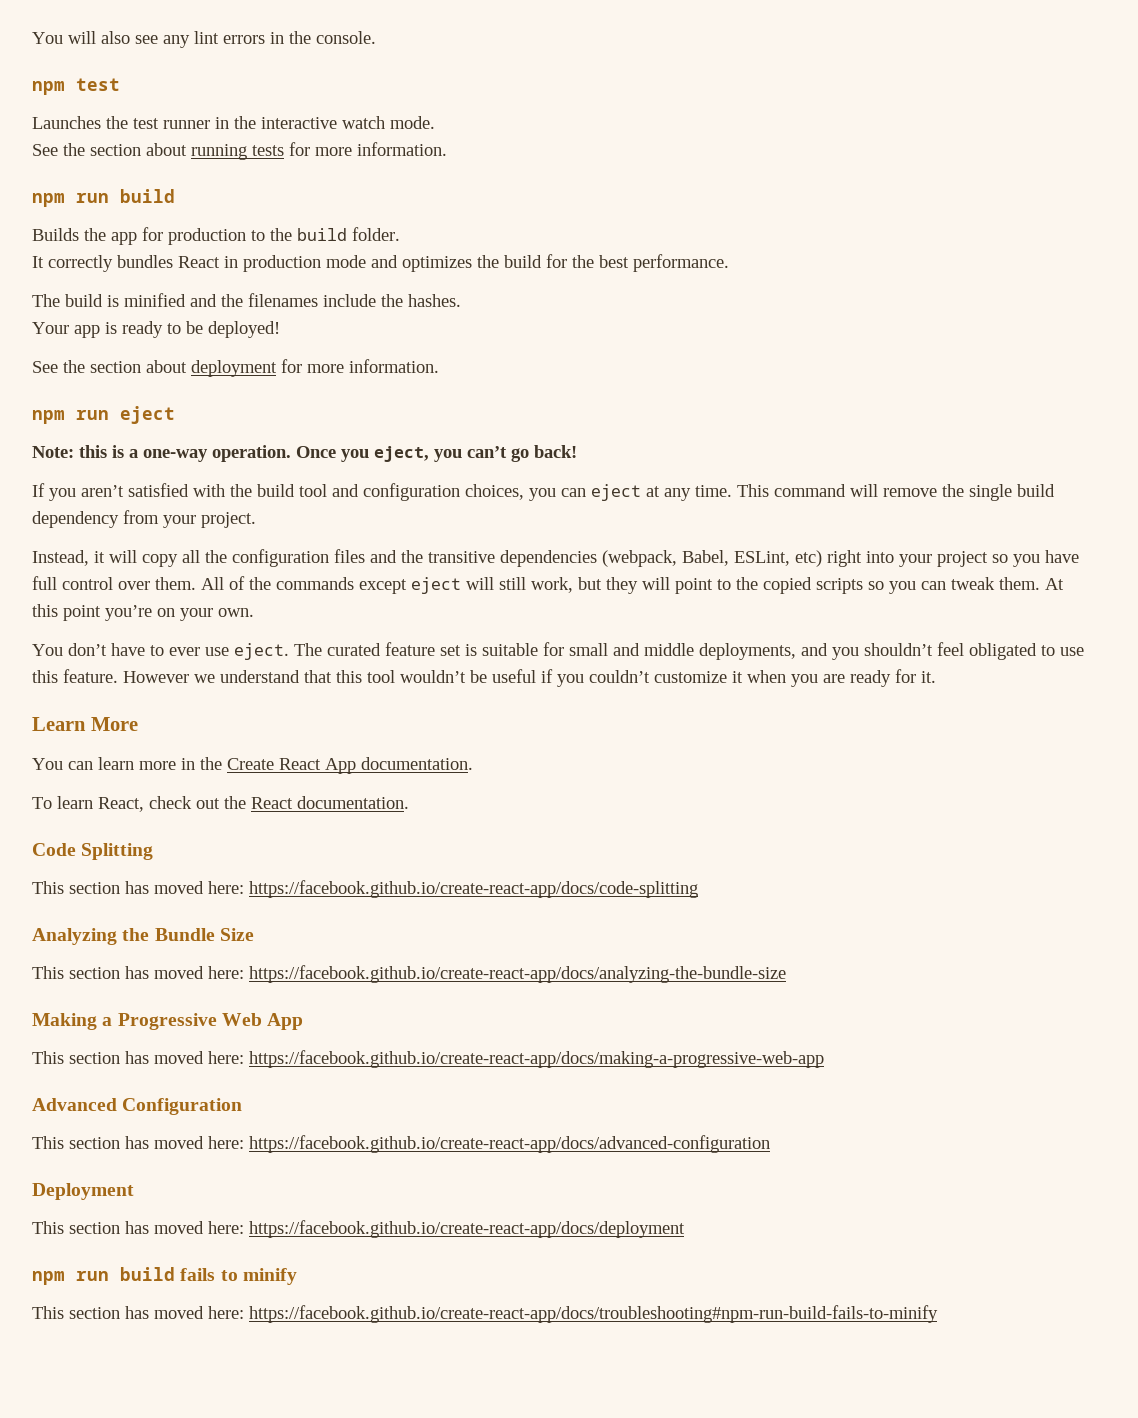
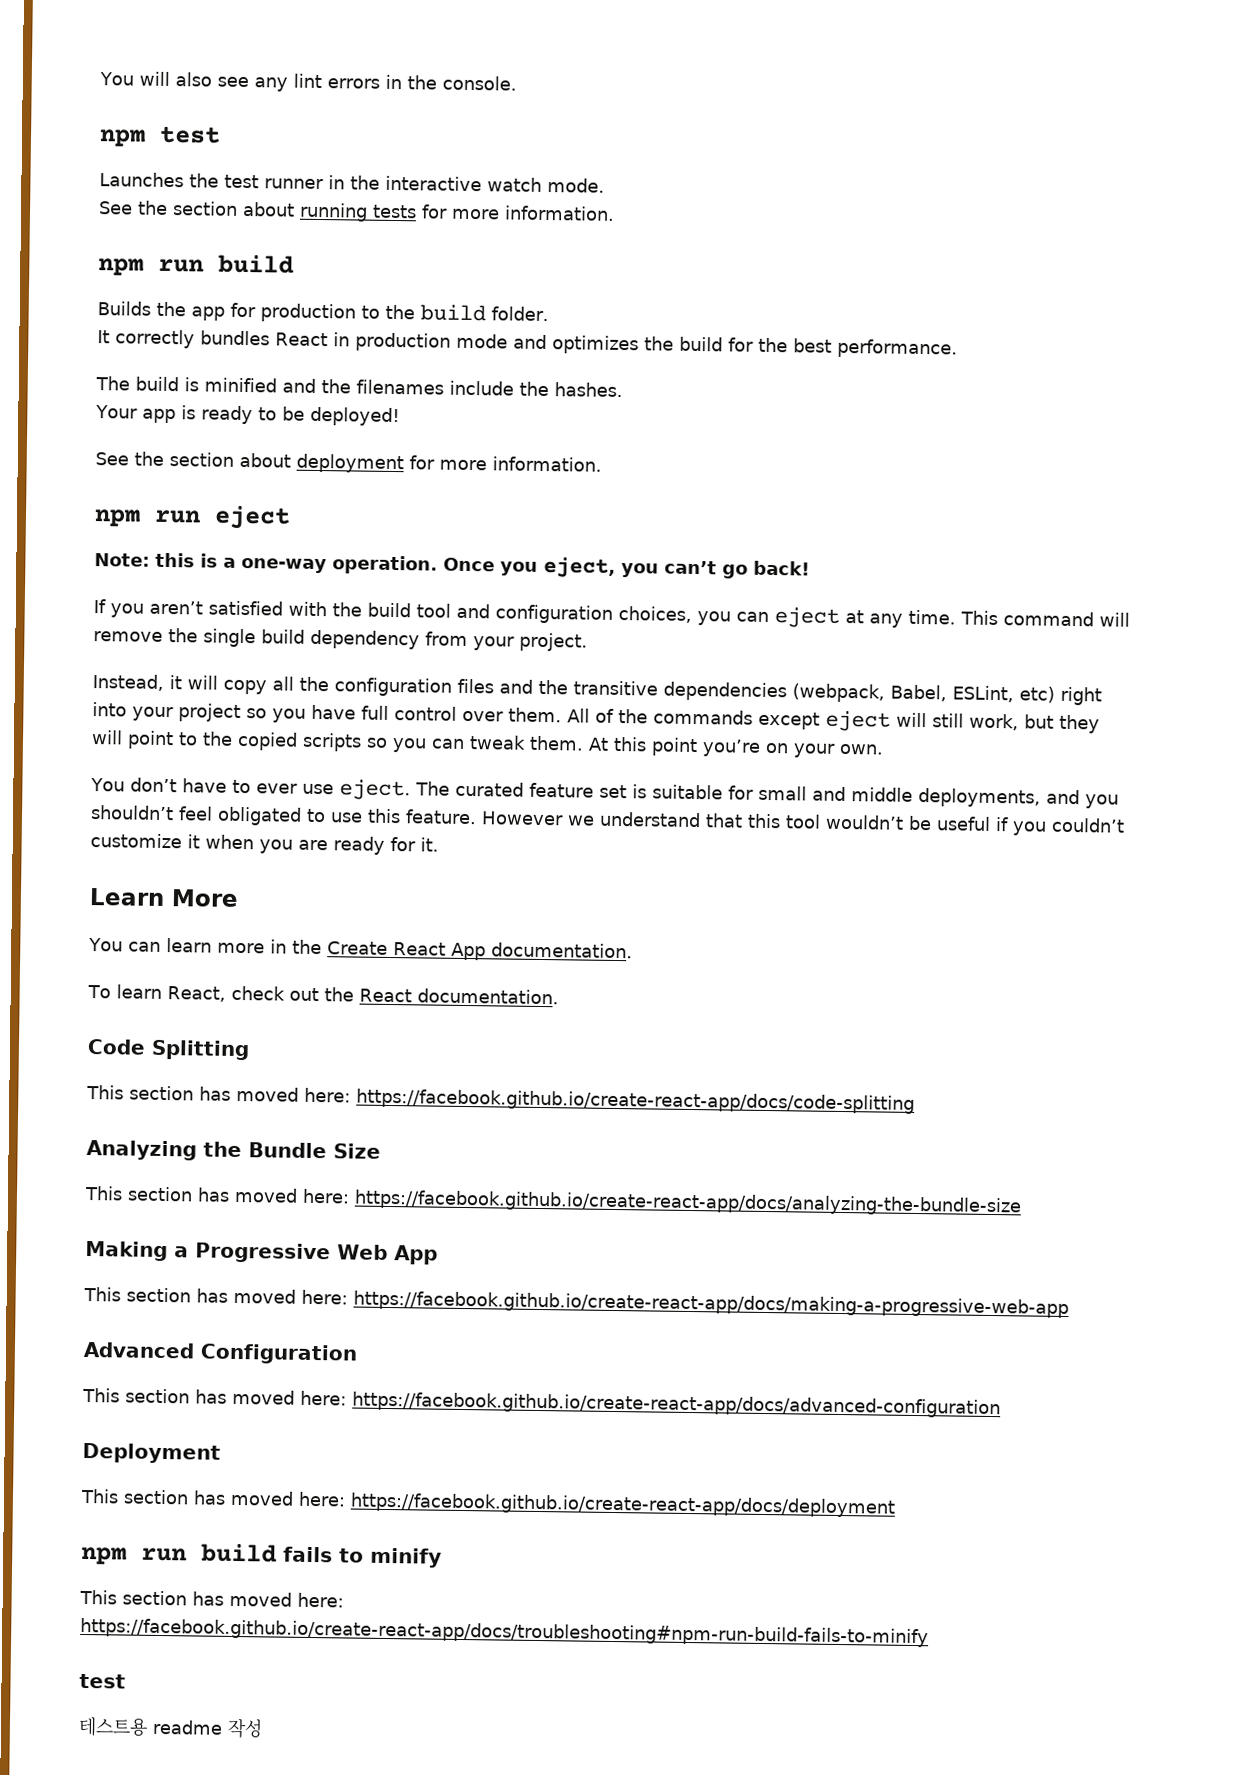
  This section has moved here: https://facebook.github.io/create-react-app/docs/troubleshooting#npm-run-build-fails-to-minify
+ test
+ 테스트용 readme 작성

